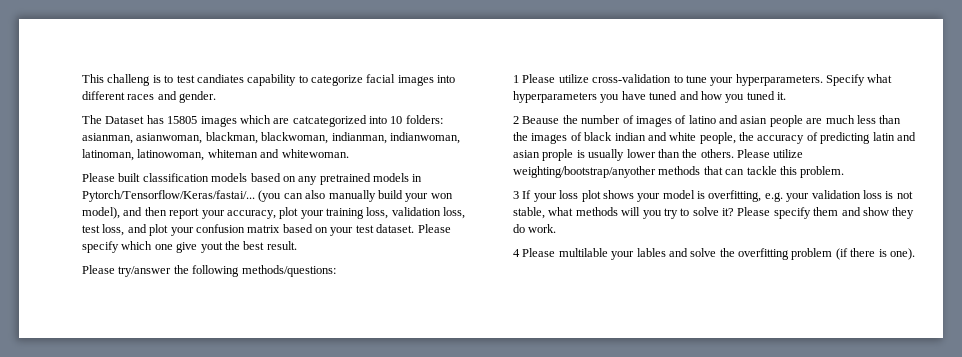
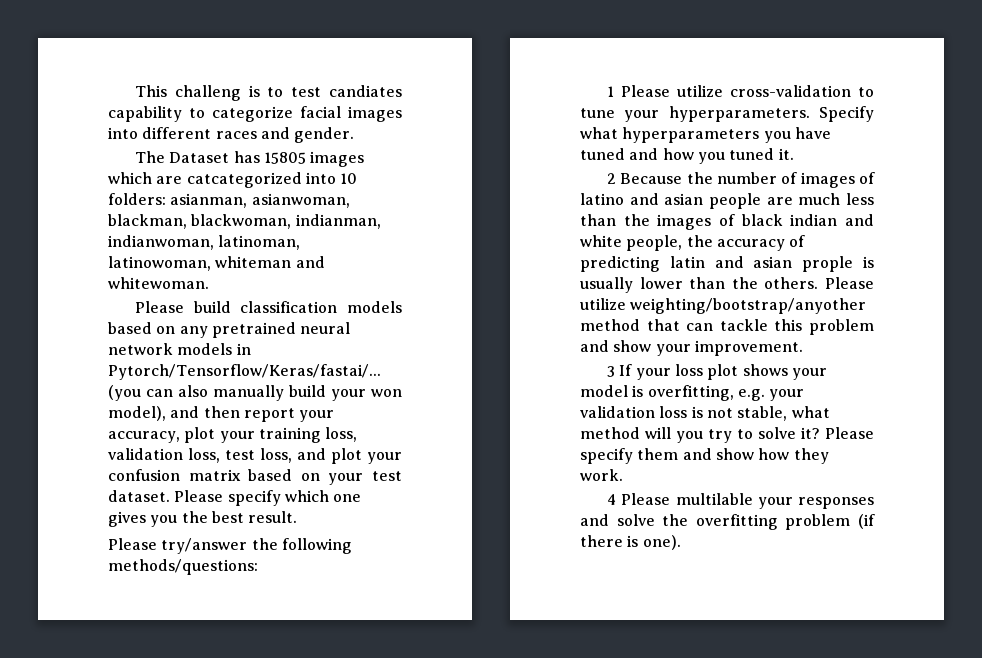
- Please built classification models based on any pretrained models in Pytorch/Tensorflow/Keras/fastai/...
+ Please build classification models based on any pretrained neural network models in Pytorch/Tensorflow/Keras/fastai/...
- Please specify which one give yout the best result.
+ Please specify which one gives you the best result.
- 2 Beause the number of images of latino and asian people are much less than the images of black indian and white people, the accuracy of predicting latin and asian prople is usually lower than the others.
+ 2 Because the number of images of latino and asian people are much less than the images of black indian and white people, the accuracy of predicting latin and asian prople is usually lower than the others.
- Please utilize weighting/bootstrap/anyother methods that can tackle this problem.
+ Please utilize weighting/bootstrap/anyother method that can tackle this problem and show your improvement.
- 3 If your loss plot shows your model is overfitting, e.g. your validation loss is not stable, what methods will you try to solve it?
+ 3 If your loss plot shows your model is overfitting, e.g. your validation loss is not stable, what method will you try to solve it?
- Please specify them and show they do work.
+ Please specify them and show how they work.
- 4 Please multilable your lables and solve the overfitting problem (if there is one).
+ 4 Please multilable your responses and solve the overfitting problem (if there is one).

